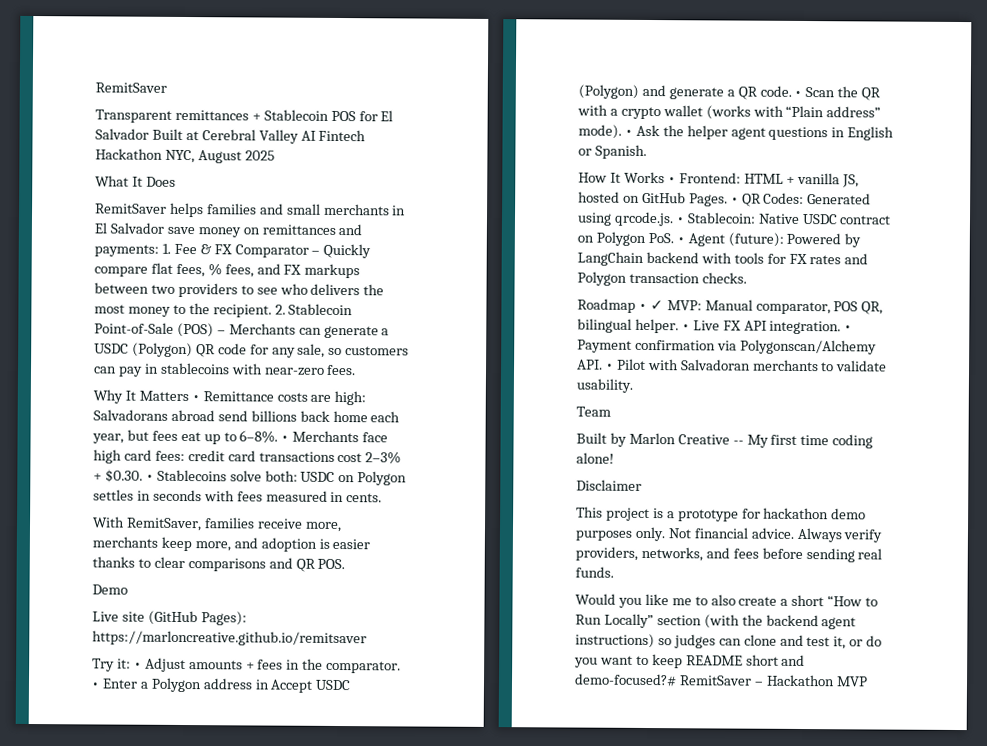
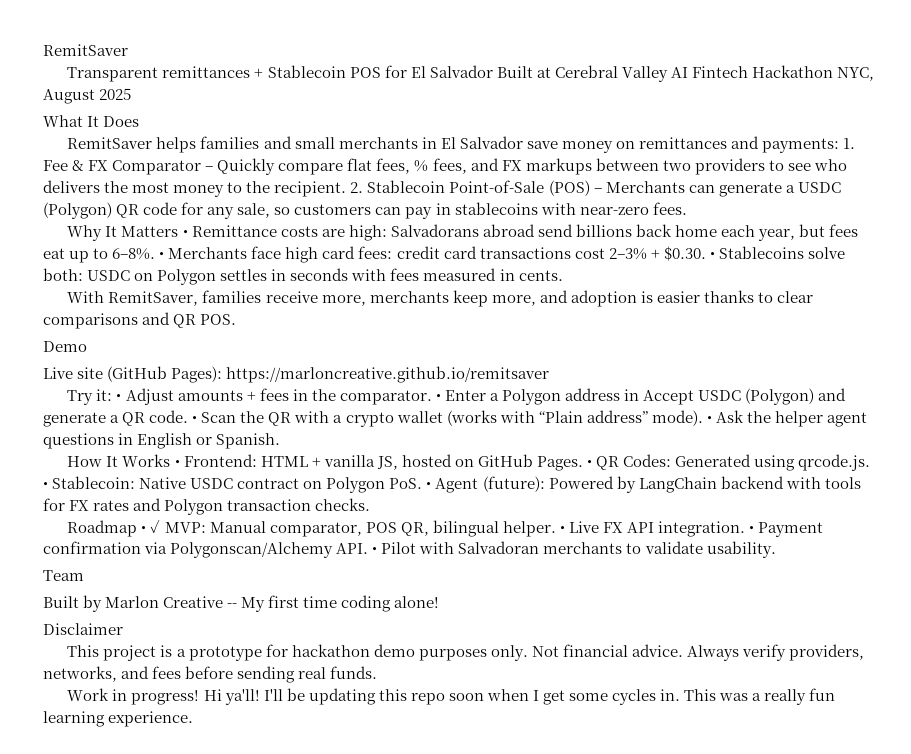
- Would you like me to also create a short “How to Run Locally” section (with the backend agent instructions) so judges can clone and test it, or do you want to keep README short and demo-focused?# RemitSaver – Hackathon MVP
+ Work in progress! Hi ya'll! I'll be updating this repo soon when I get some cycles in. This was a really fun learning experience.

